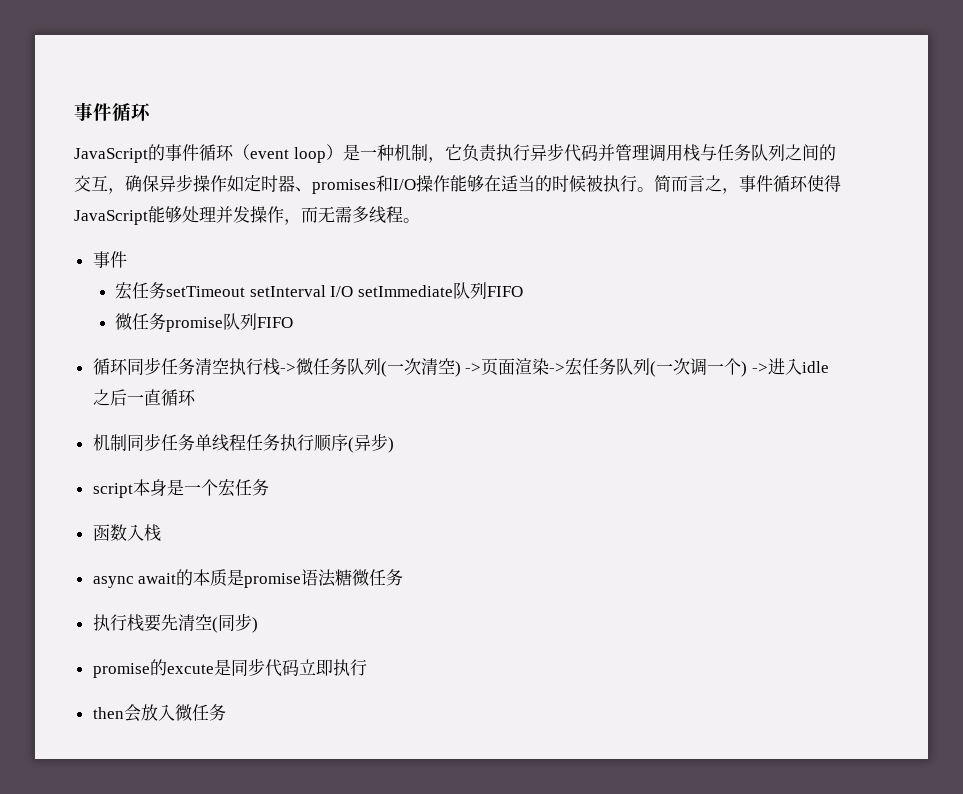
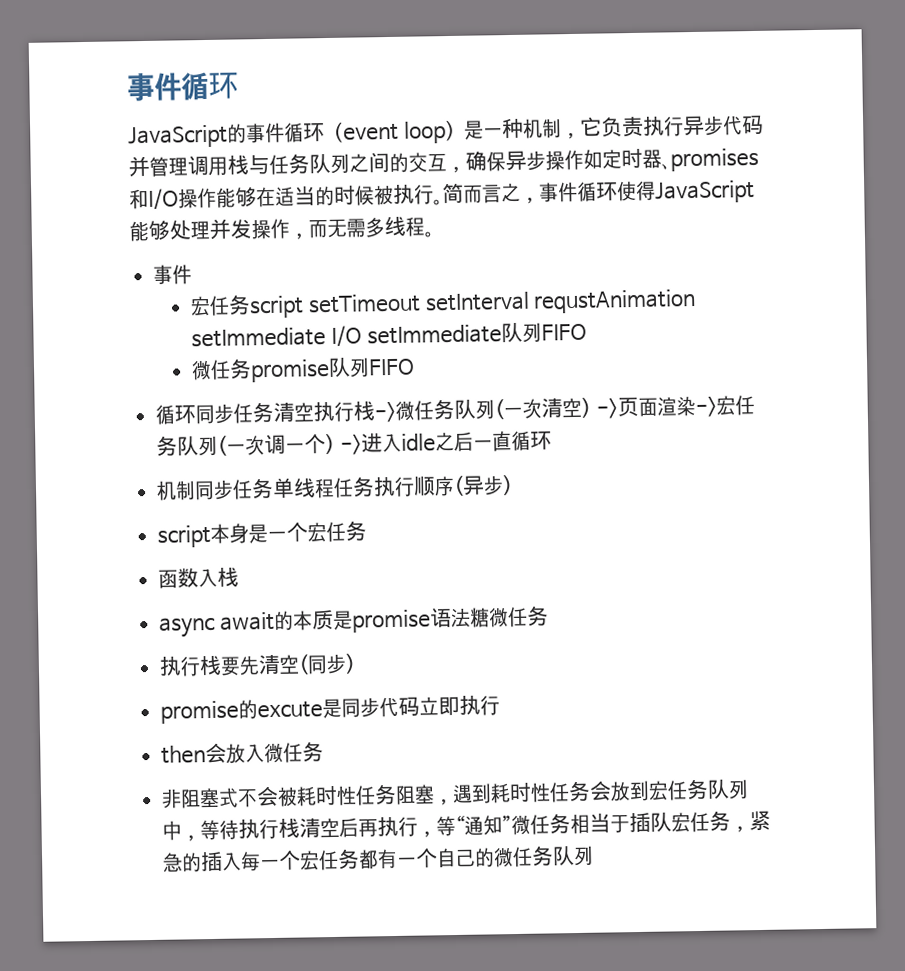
- 宏任务setTimeout setInterval I/O setImmediate队列FIFO
+ 宏任务script setTimeout setInterval requstAnimation setImmediate I/O setImmediate队列FIFO
+ 非阻塞式不会被耗时性任务阻塞，遇到耗时性任务会放到宏任务队列中，等待执行栈清空后再执行，等“通知”微任务相当于插队宏任务，紧急的插入每一个宏任务都有一个自己的微任务队列

